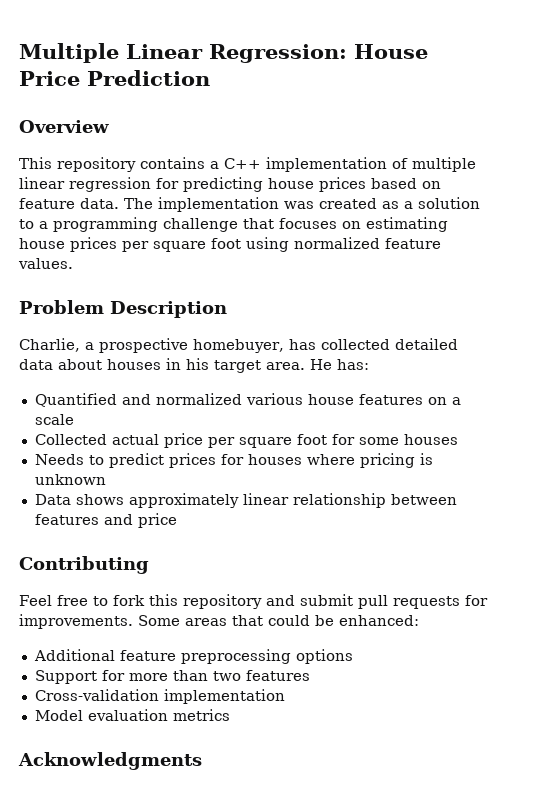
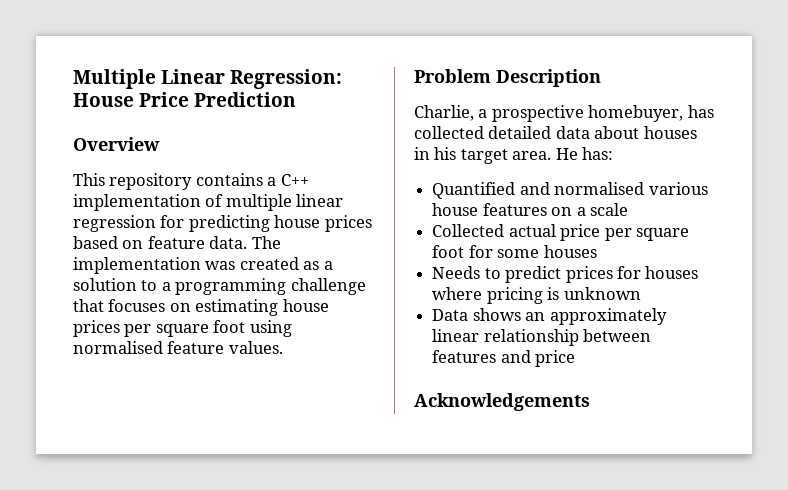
- The implementation was created as a solution to a programming challenge that focuses on estimating house prices per square foot using normalized feature values.
+ The implementation was created as a solution to a programming challenge that focuses on estimating house prices per square foot using normalised feature values.
- Quantified and normalized various house features on a scale
+ Quantified and normalised various house features on a scale
- Data shows approximately linear relationship between features and price
+ Data shows an approximately linear relationship between features and price
- Contributing
- Feel free to fork this repository and submit pull requests for improvements. Some areas that could be enhanced:
- Additional feature preprocessing options
- Support for more than two features
- Cross-validation implementation
- Model evaluation metrics
- Acknowledgments
+ Acknowledgements

